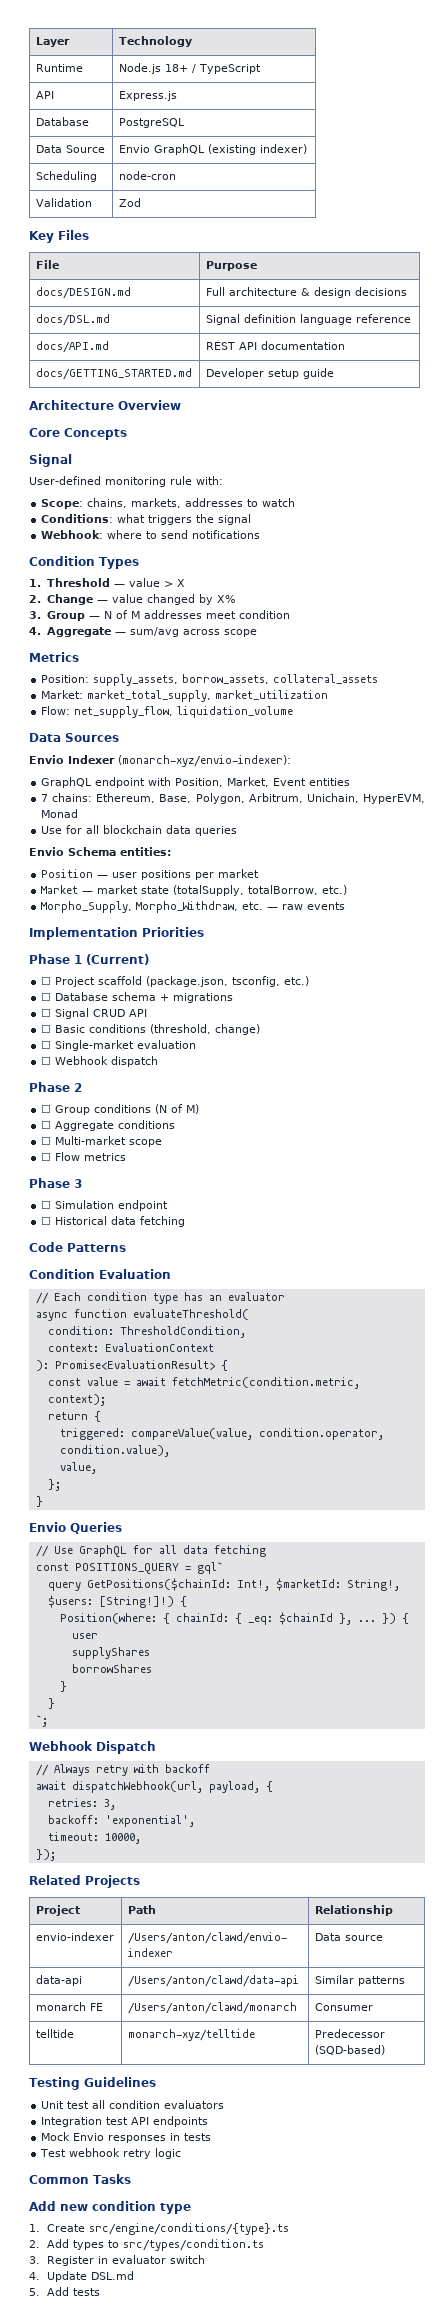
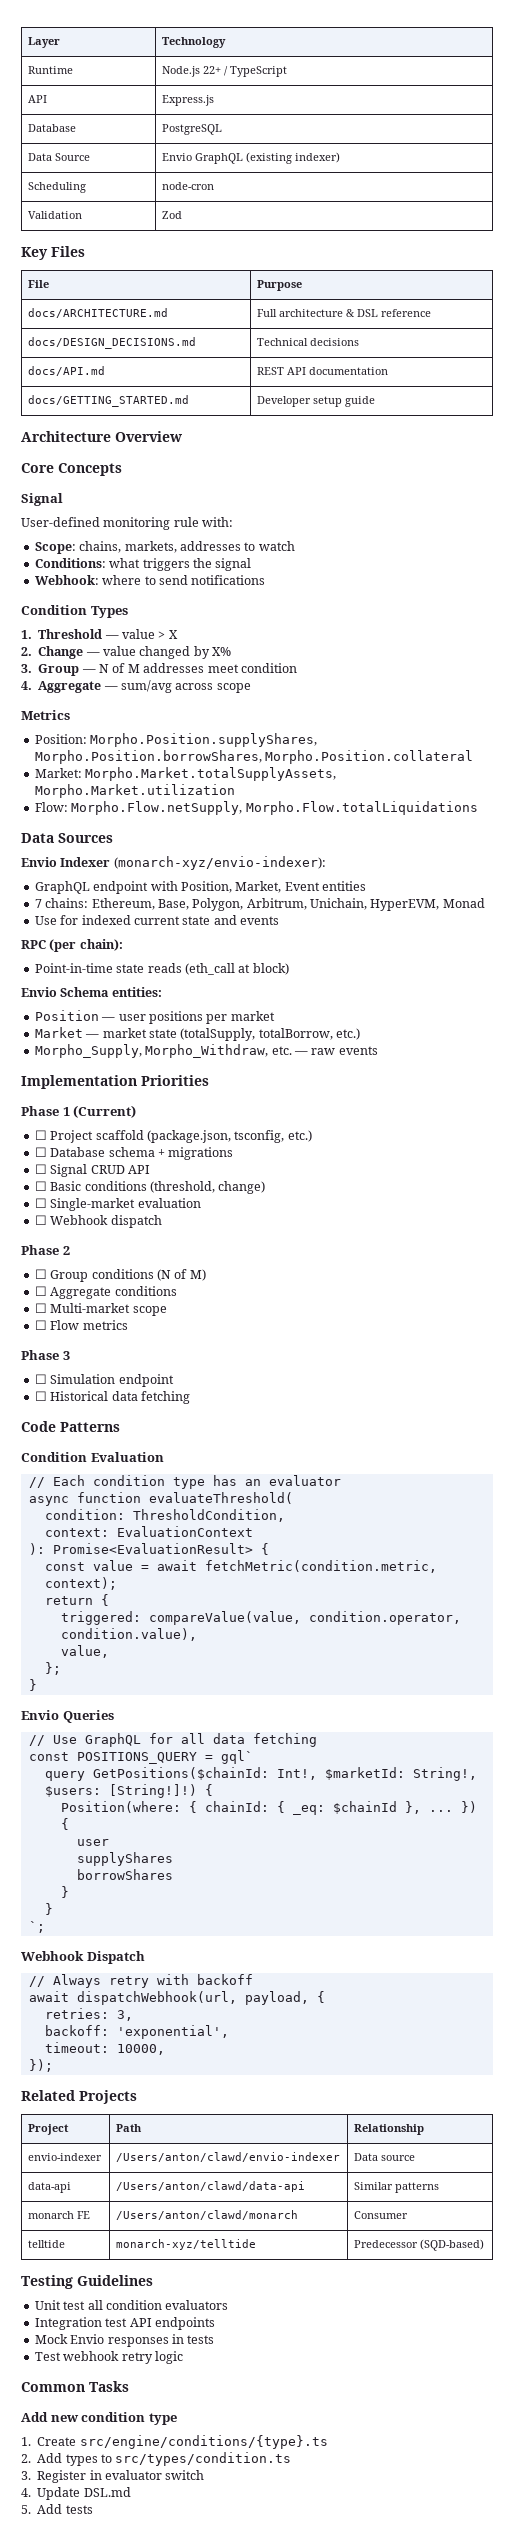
- Runtime | Node.js 18+ / TypeScript
+ Runtime | Node.js 22+ / TypeScript
- docs/DESIGN.md | Full architecture & design decisions
- docs/DSL.md | Signal definition language reference
+ docs/ARCHITECTURE.md | Full architecture & DSL reference
+ docs/DESIGN_DECISIONS.md | Technical decisions
- Position: supply_assets, borrow_assets, collateral_assets
+ Position: Morpho.Position.supplyShares, Morpho.Position.borrowShares, Morpho.Position.collateral
- Market: market_total_supply, market_utilization
+ Market: Morpho.Market.totalSupplyAssets, Morpho.Market.utilization
- Flow: net_supply_flow, liquidation_volume
+ Flow: Morpho.Flow.netSupply, Morpho.Flow.totalLiquidations
- Use for all blockchain data queries
+ Use for indexed current state and events
+ RPC (per chain):
+ Point-in-time state reads (eth_call at block)

